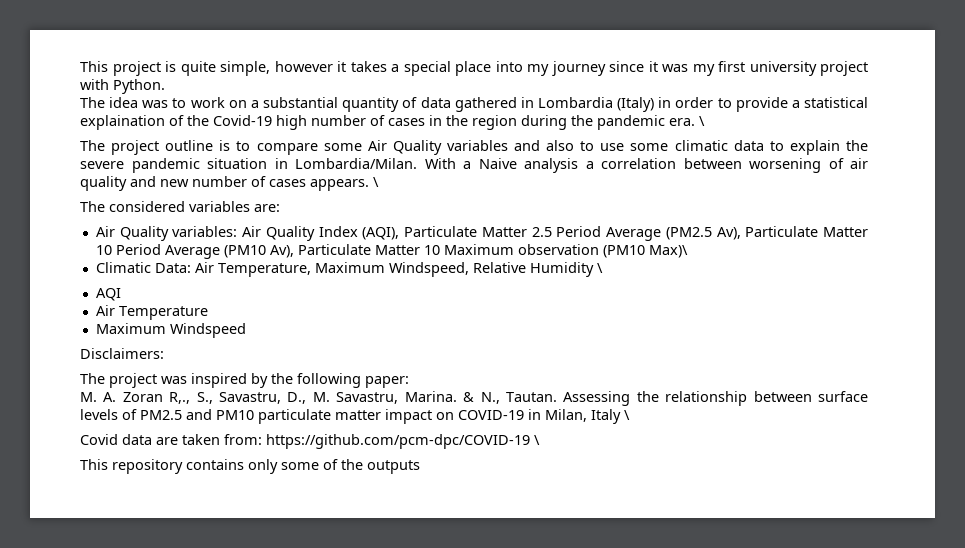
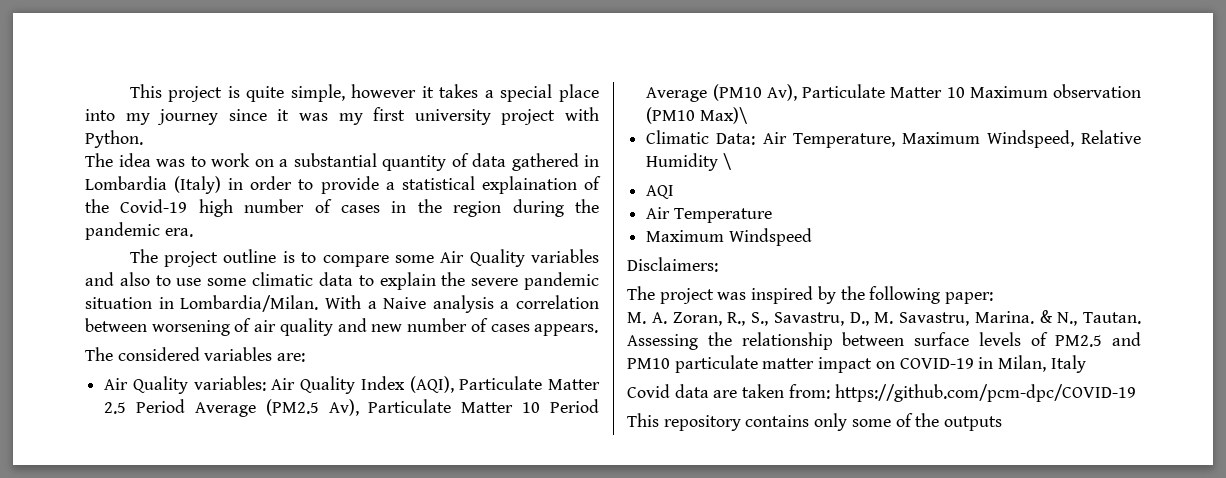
- The idea was to work on a substantial quantity of data gathered in Lombardia (Italy) in order to provide a statistical explaination of the Covid-19 high number of cases in the region during the pandemic era. \
+ The idea was to work on a substantial quantity of data gathered in Lombardia (Italy) in order to provide a statistical explaination of the Covid-19 high number of cases in the region during the pandemic era.
- With a Naive analysis a correlation between worsening of air quality and new number of cases appears. \
+ With a Naive analysis a correlation between worsening of air quality and new number of cases appears.
- M. A. Zoran R,., S., Savastru, D., M. Savastru, Marina.
+ M. A. Zoran, R., S., Savastru, D., M. Savastru, Marina.
- Assessing the relationship between surface levels of PM2.5 and PM10 particulate matter impact on COVID-19 in Milan, Italy \
+ Assessing the relationship between surface levels of PM2.5 and PM10 particulate matter impact on COVID-19 in Milan, Italy
- Covid data are taken from: https://github.com/pcm-dpc/COVID-19 \
+ Covid data are taken from: https://github.com/pcm-dpc/COVID-19

